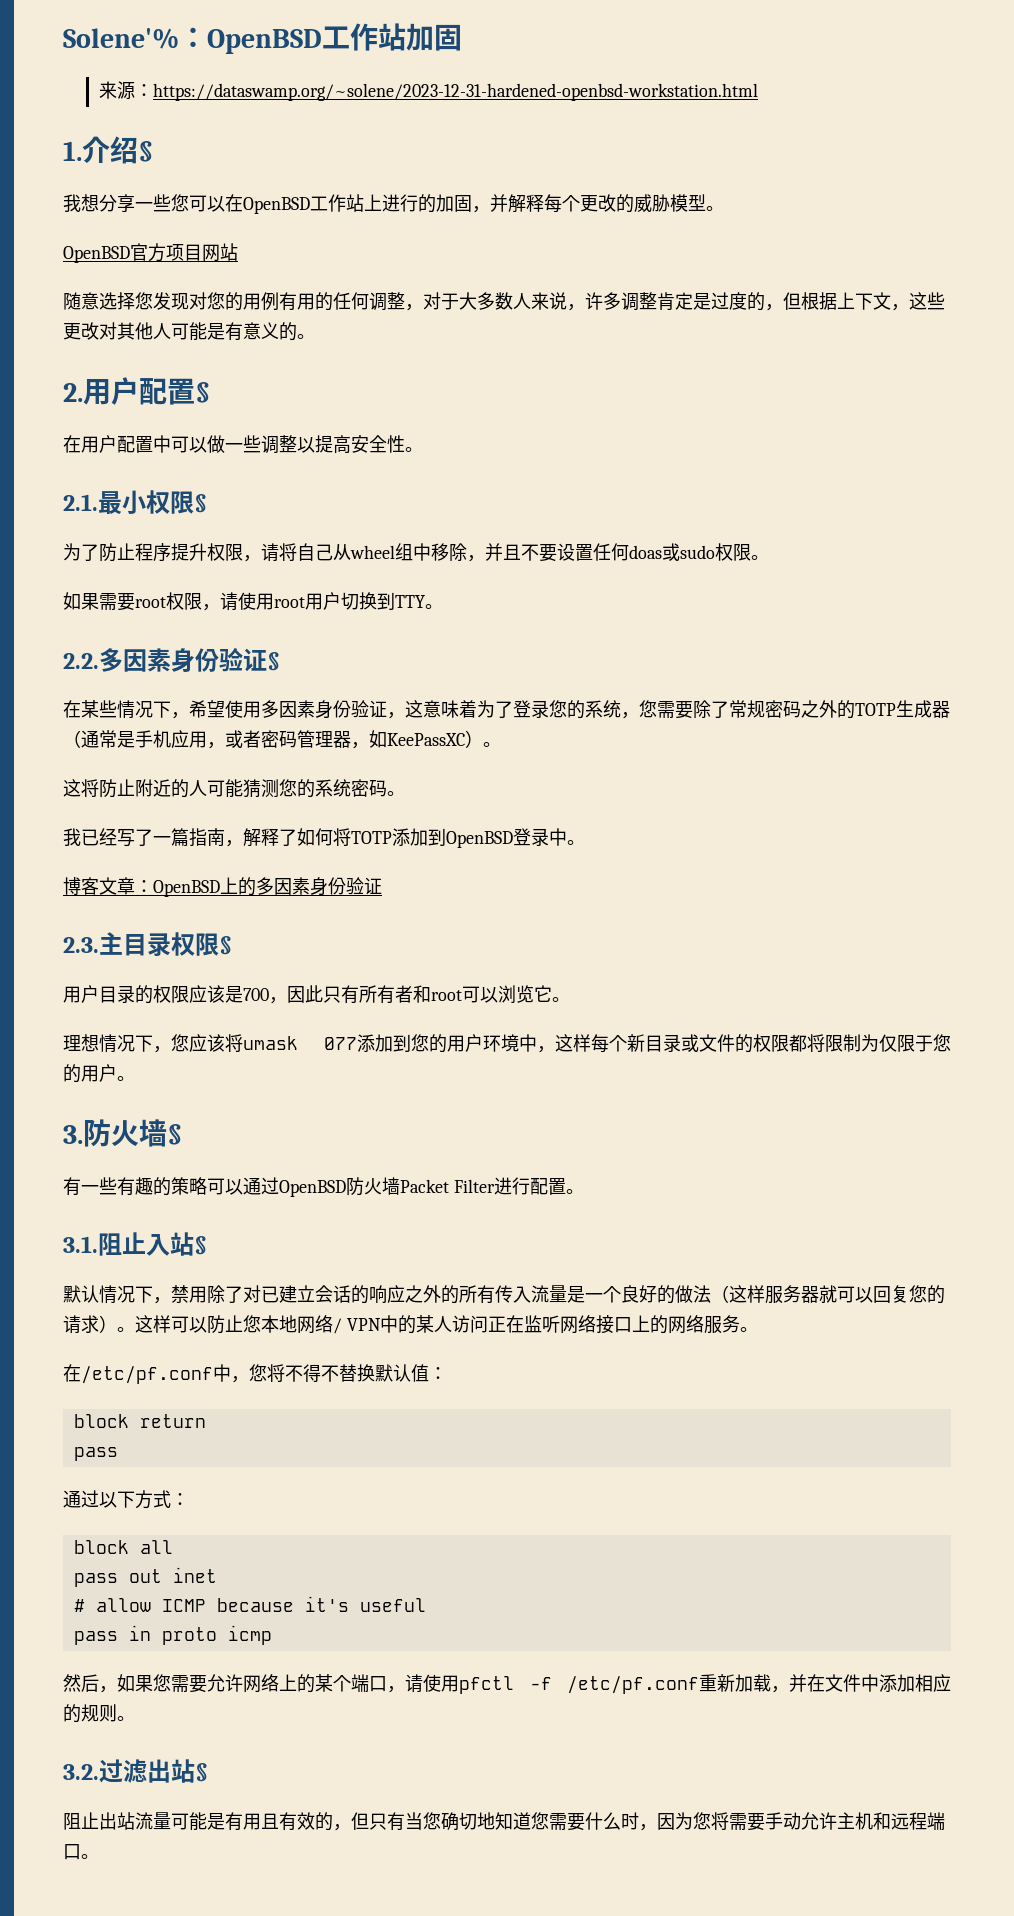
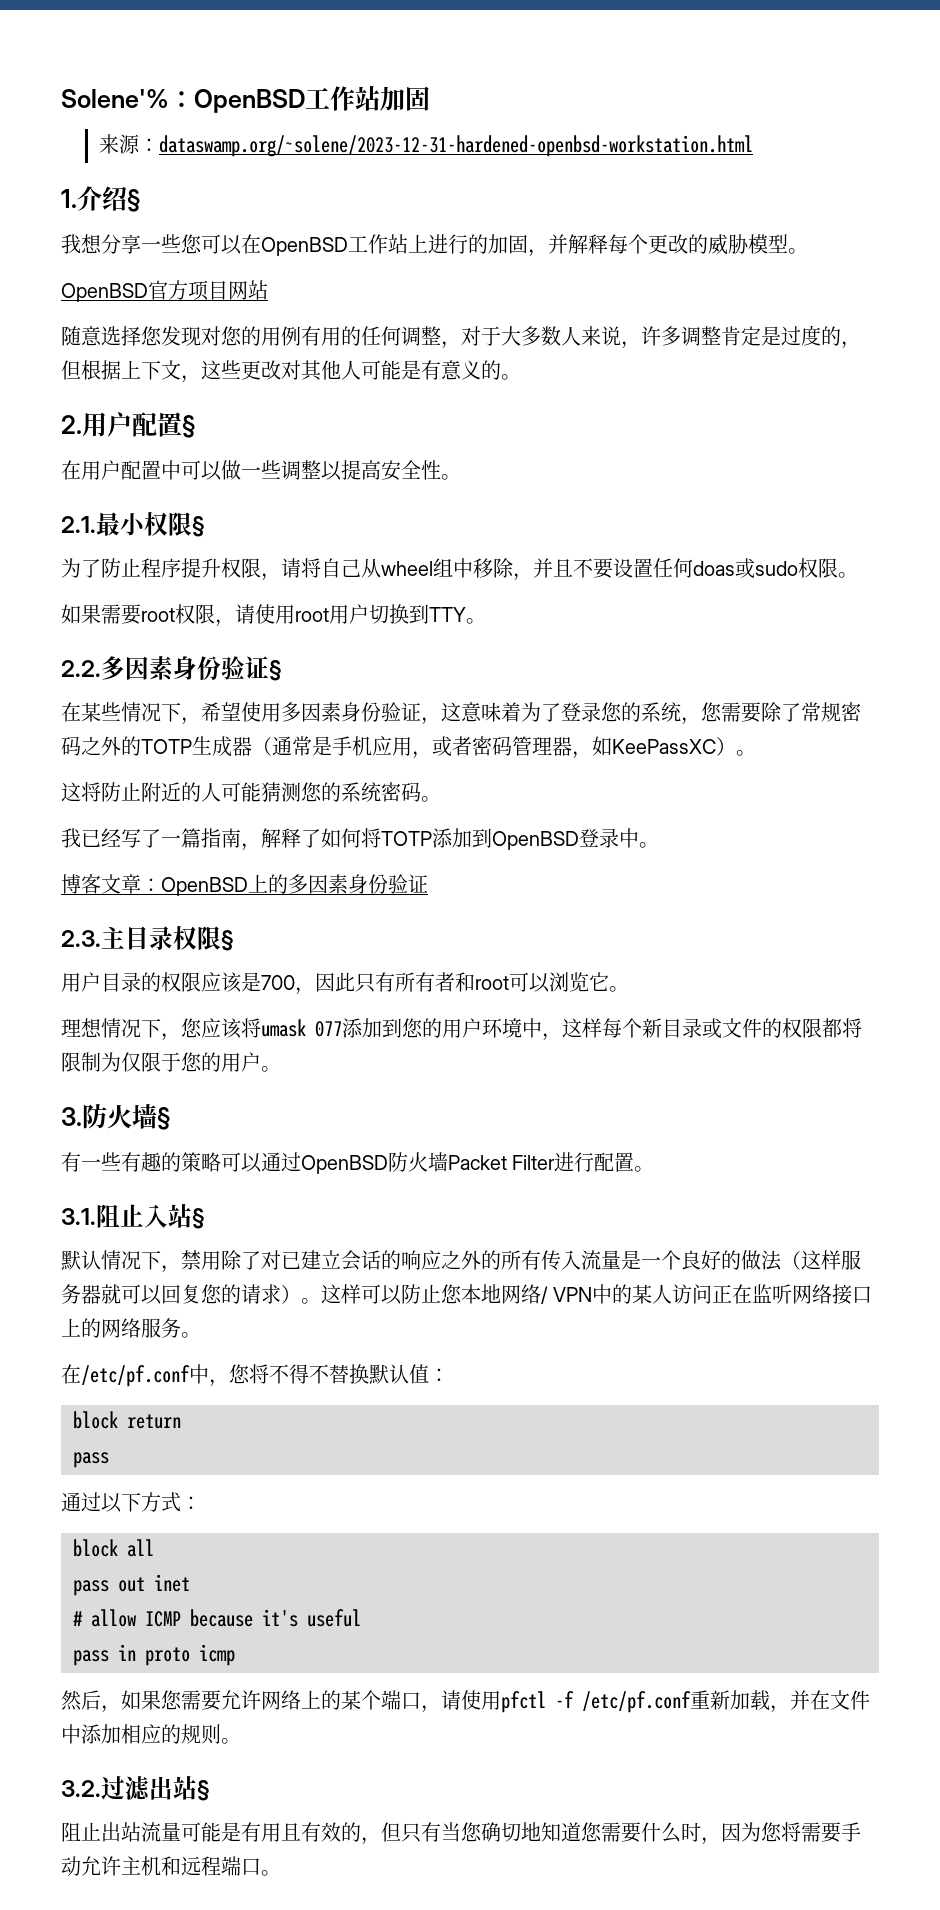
- 来源：https://dataswamp.org/~solene/2023-12-31-hardened-openbsd-workstation.html
+ 来源：dataswamp.org/~solene/2023-12-31-hardened-openbsd-workstation.html

